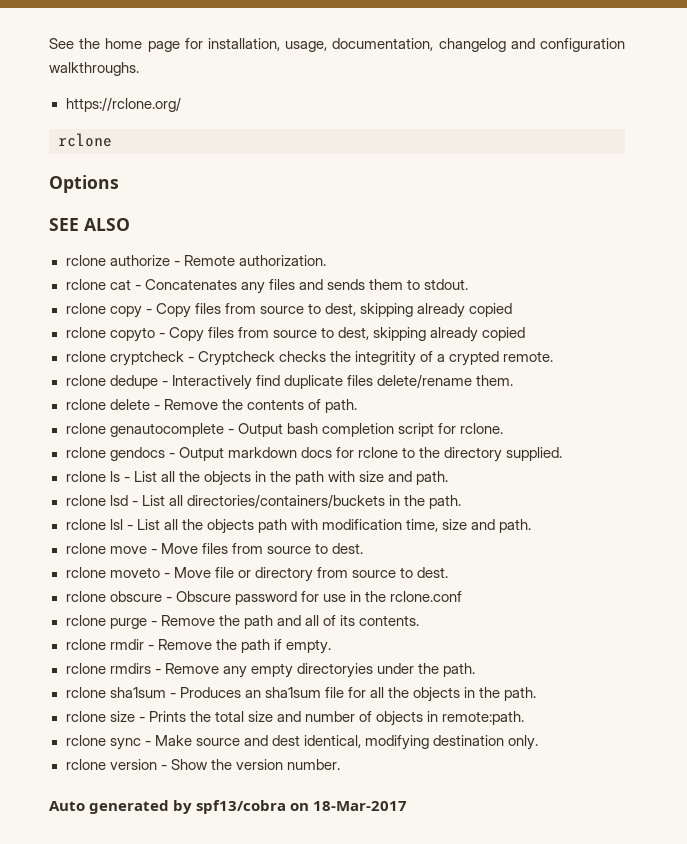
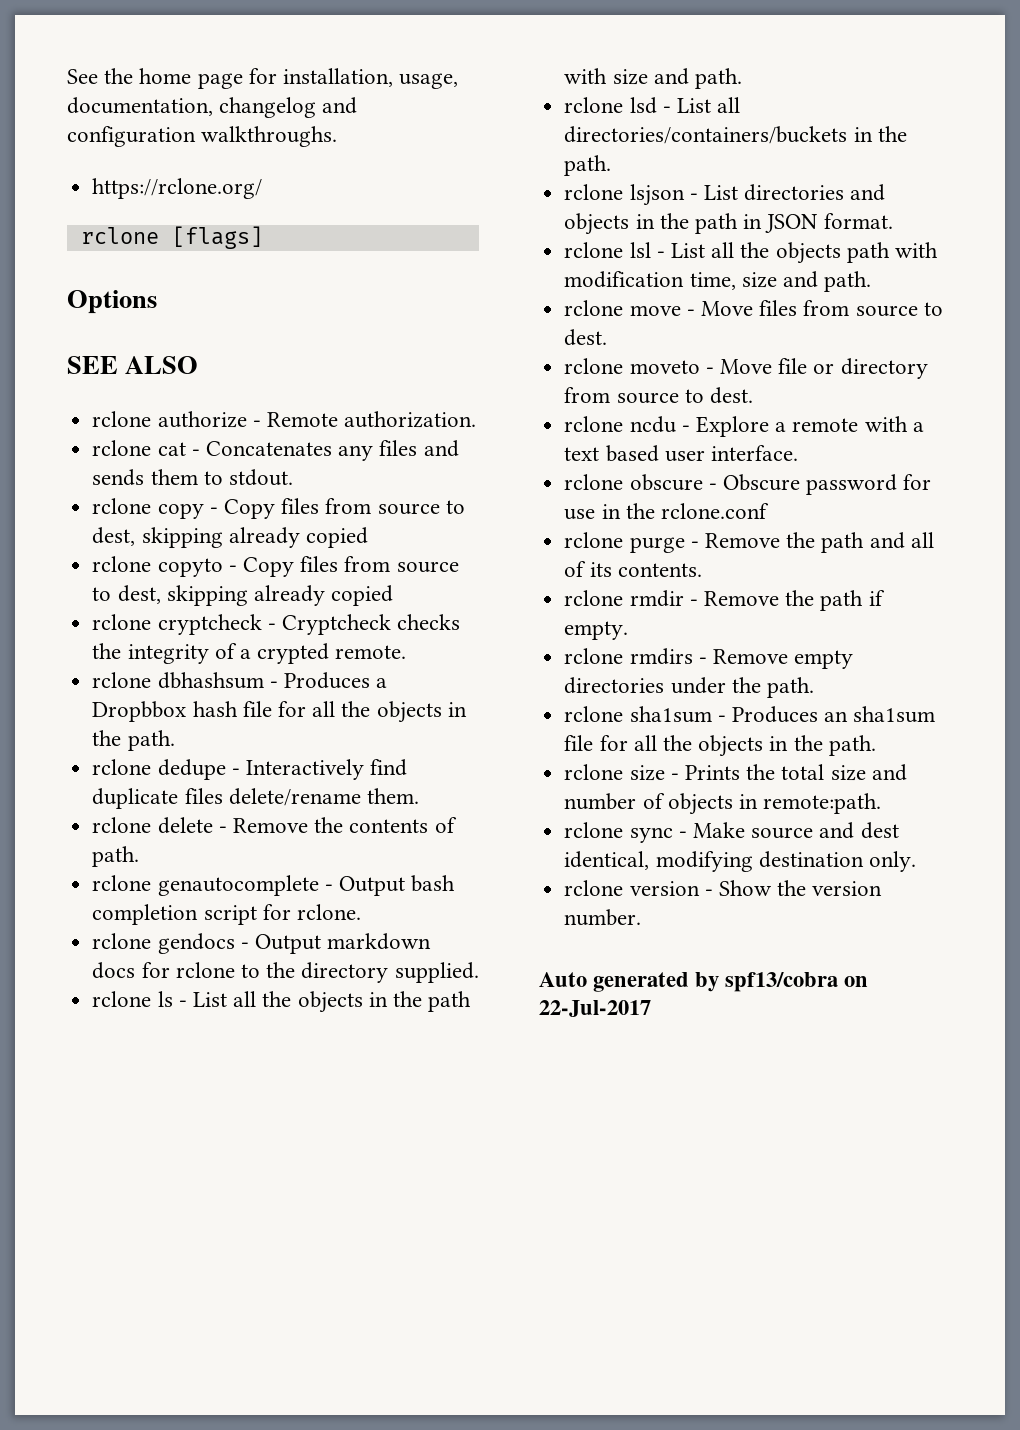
  https://rclone.org/
- rclone
+ rclone [flags]
- rclone cryptcheck - Cryptcheck checks the integritity of a crypted remote.
+ rclone cryptcheck - Cryptcheck checks the integrity of a crypted remote.
+ rclone dbhashsum - Produces a Dropbbox hash file for all the objects in the path.
+ rclone lsjson - List directories and objects in the path in JSON format.
+ rclone ncdu - Explore a remote with a text based user interface.
- rclone rmdirs - Remove any empty directoryies under the path.
+ rclone rmdirs - Remove empty directories under the path.
- Auto generated by spf13/cobra on 18-Mar-2017
+ Auto generated by spf13/cobra on 22-Jul-2017

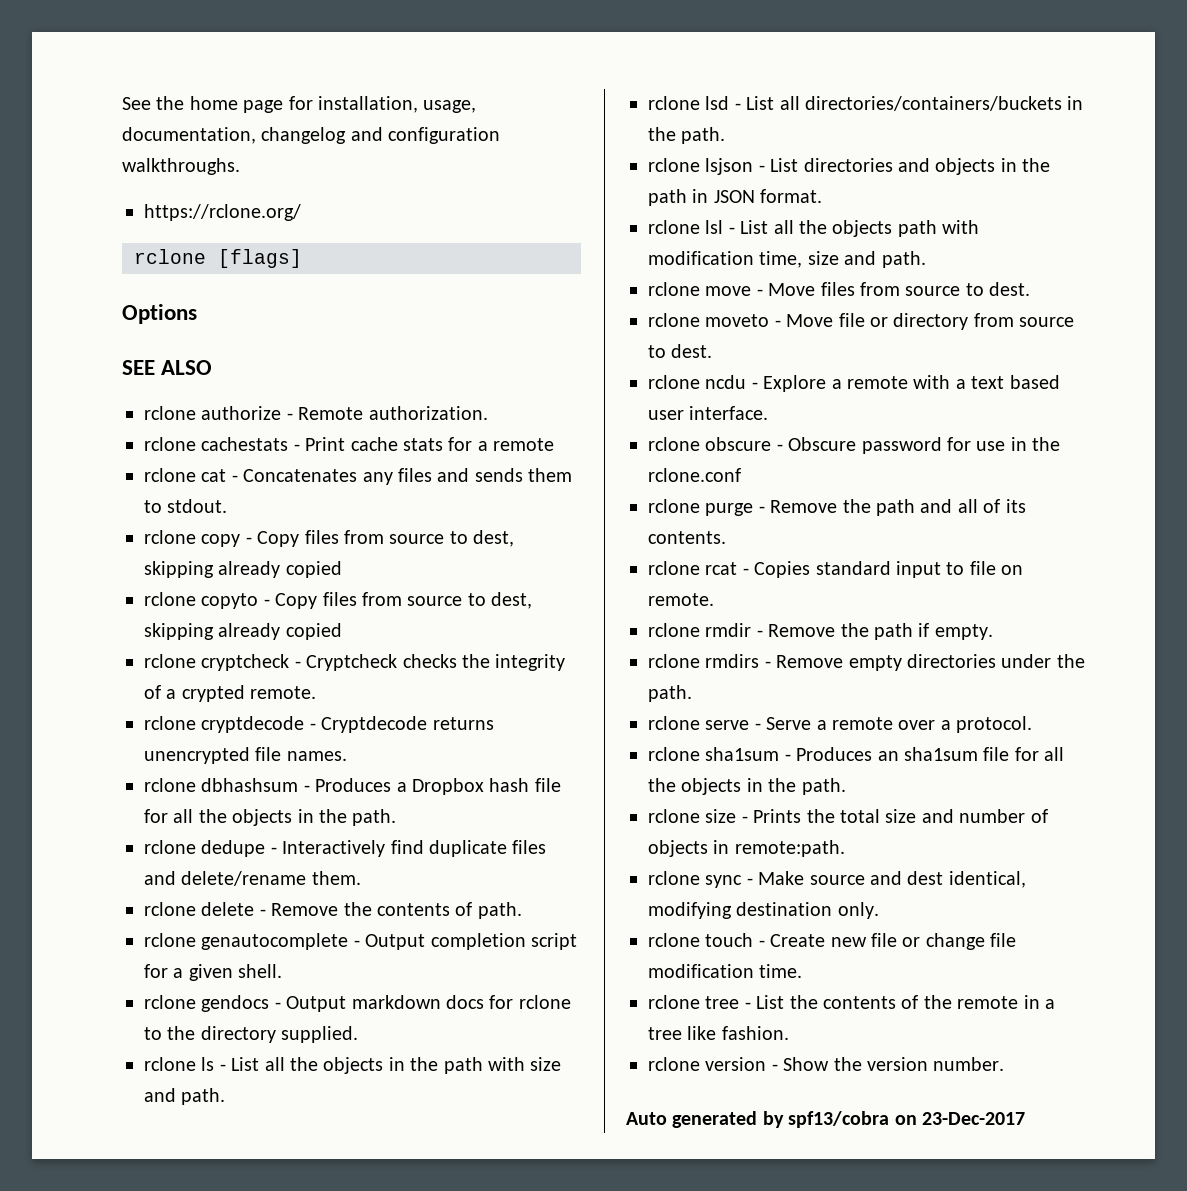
+ rclone cachestats - Print cache stats for a remote
+ rclone cryptdecode - Cryptdecode returns unencrypted file names.
- rclone dbhashsum - Produces a Dropbbox hash file for all the objects in the path.
+ rclone dbhashsum - Produces a Dropbox hash file for all the objects in the path.
- rclone dedupe - Interactively find duplicate files delete/rename them.
+ rclone dedupe - Interactively find duplicate files and delete/rename them.
- rclone genautocomplete - Output bash completion script for rclone.
+ rclone genautocomplete - Output completion script for a given shell.
+ rclone rcat - Copies standard input to file on remote.
+ rclone serve - Serve a remote over a protocol.
+ rclone touch - Create new file or change file modification time.
+ rclone tree - List the contents of the remote in a tree like fashion.
- Auto generated by spf13/cobra on 22-Jul-2017
+ Auto generated by spf13/cobra on 23-Dec-2017

